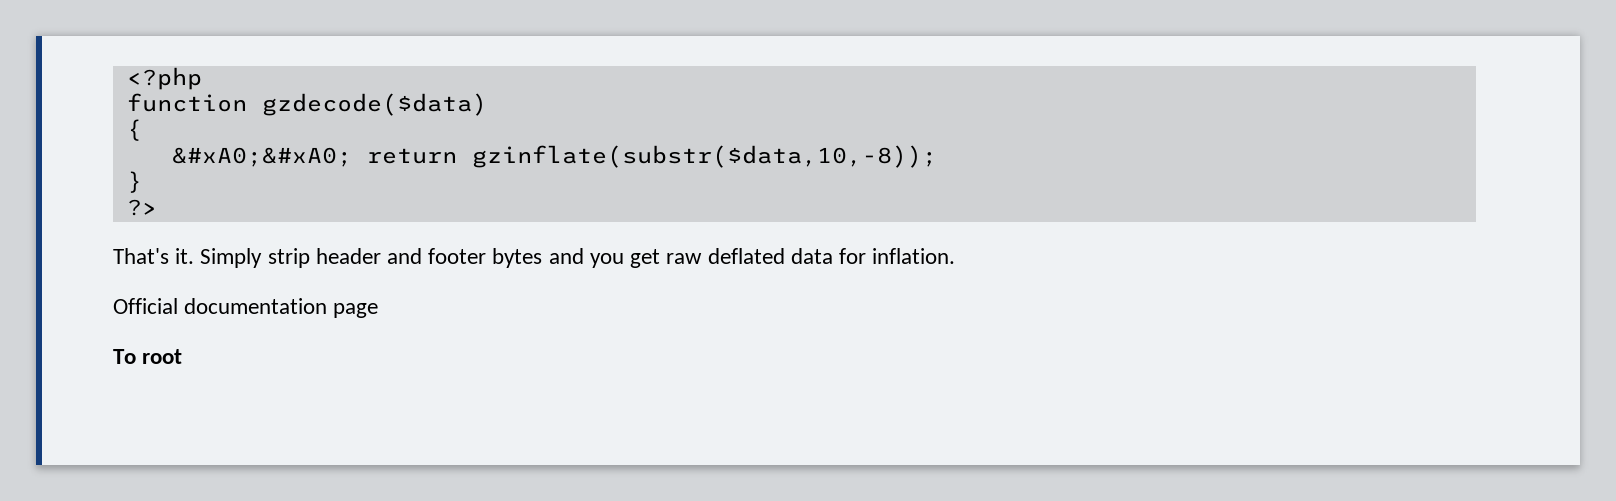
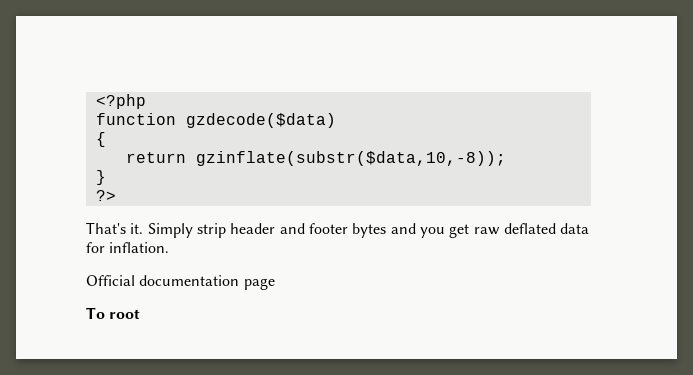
- &#xA0;&#xA0; return gzinflate(substr($data,10,-8));
+ return gzinflate(substr($data,10,-8));

